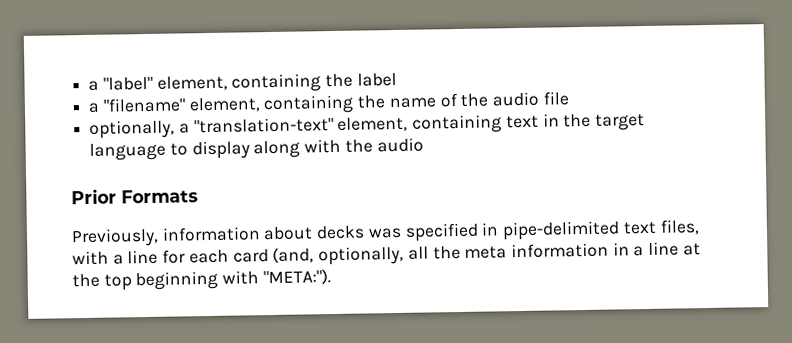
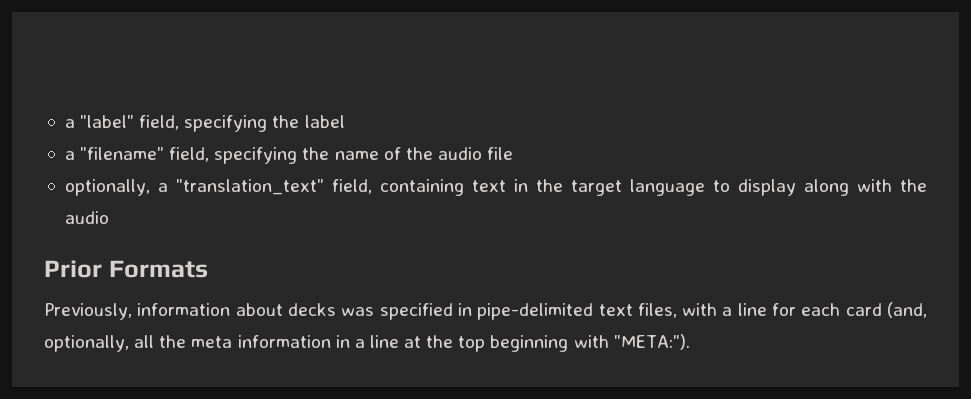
- a "label" element, containing the label
+ a "label" field, specifying the label
- a "filename" element, containing the name of the audio file
+ a "filename" field, specifying the name of the audio file
- optionally, a "translation-text" element, containing text in the target language to display along with the audio
+ optionally, a "translation_text" field, containing text in the target language to display along with the audio

